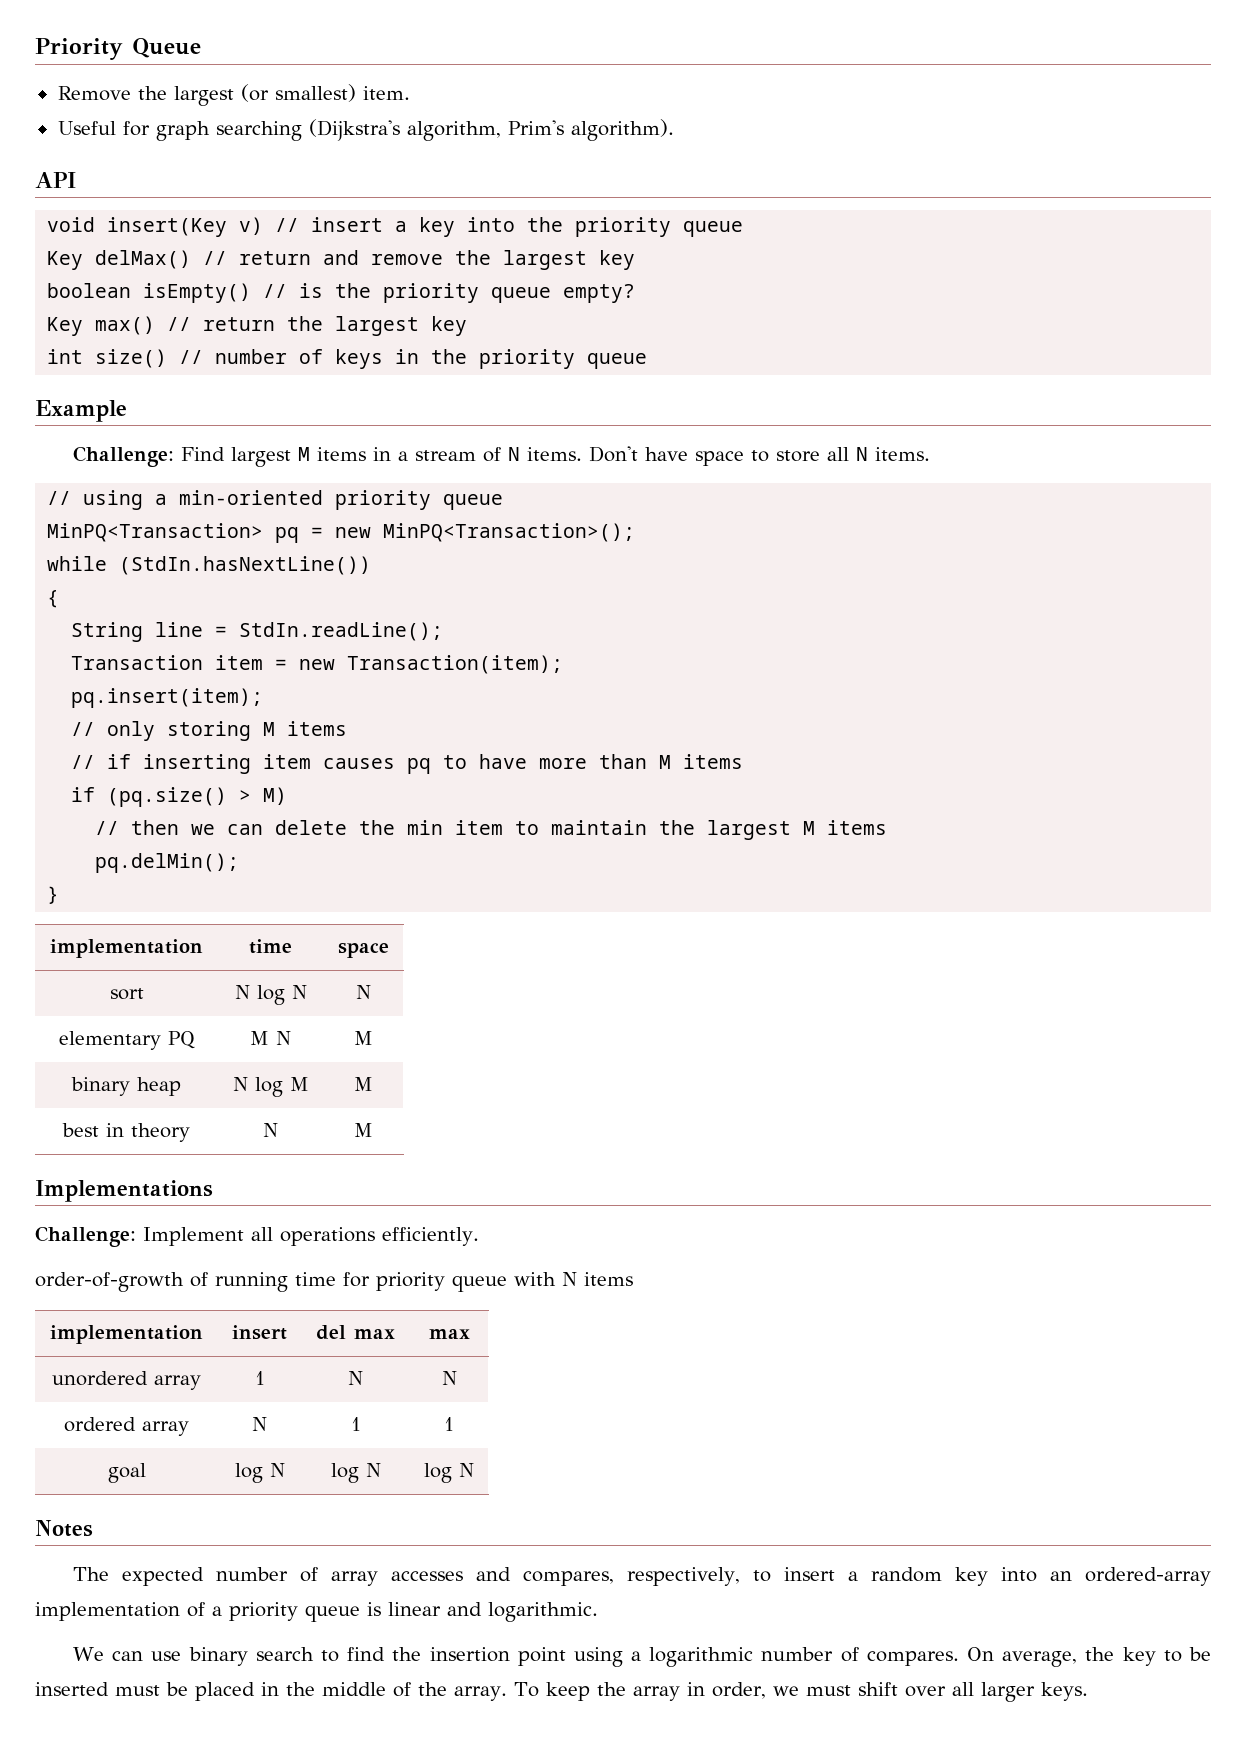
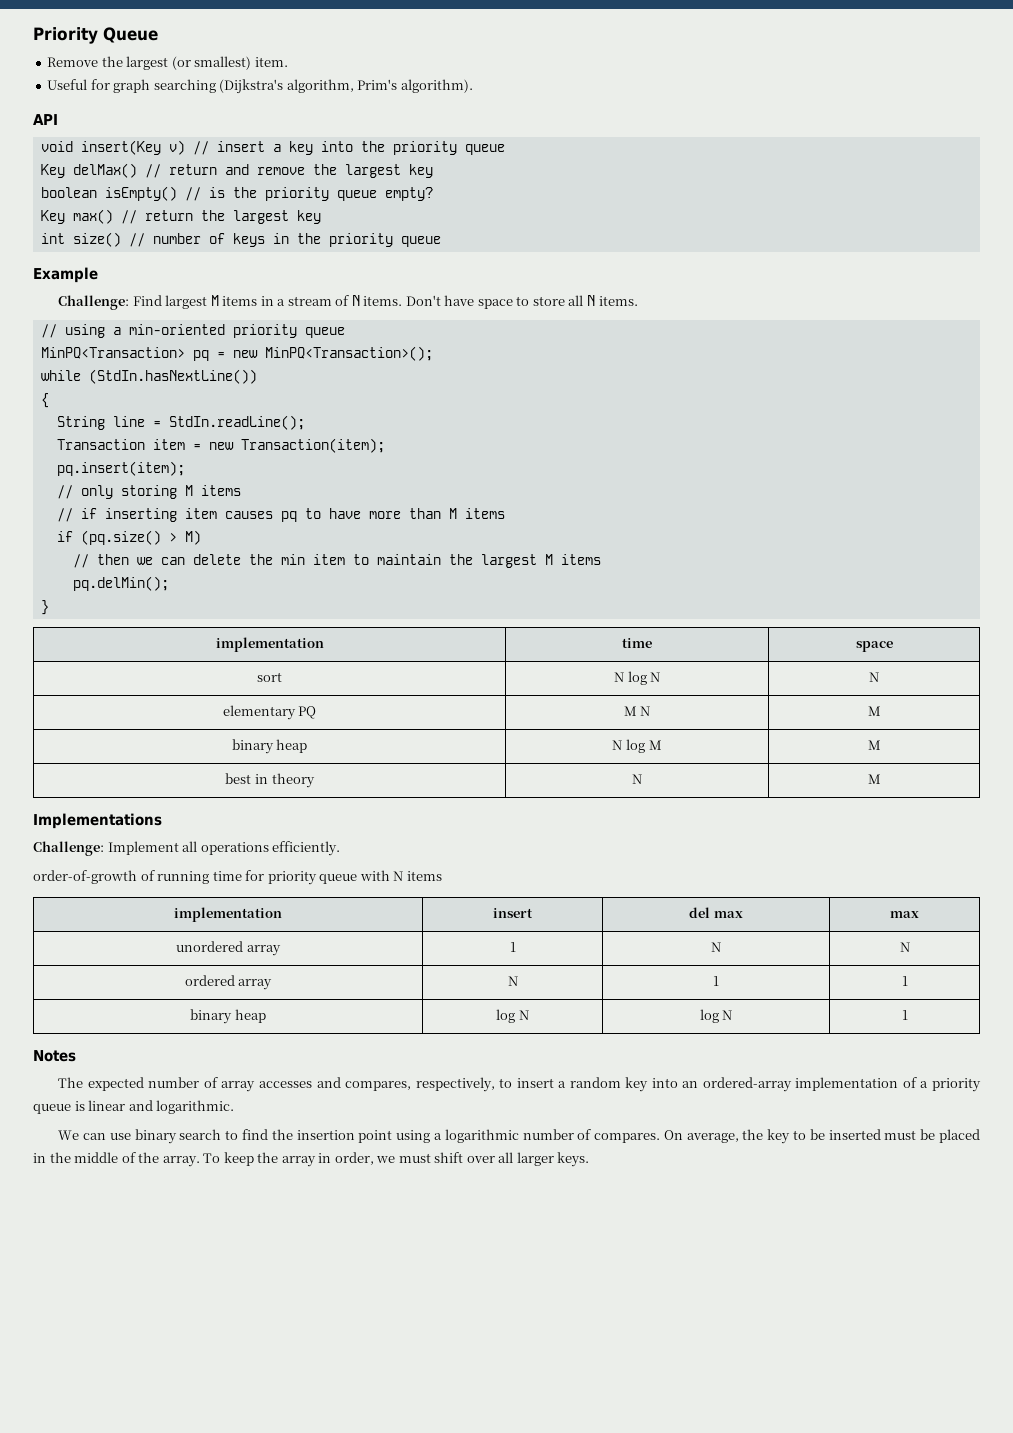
- goal | log N | log N | log N
+ binary heap | log N | log N | 1

